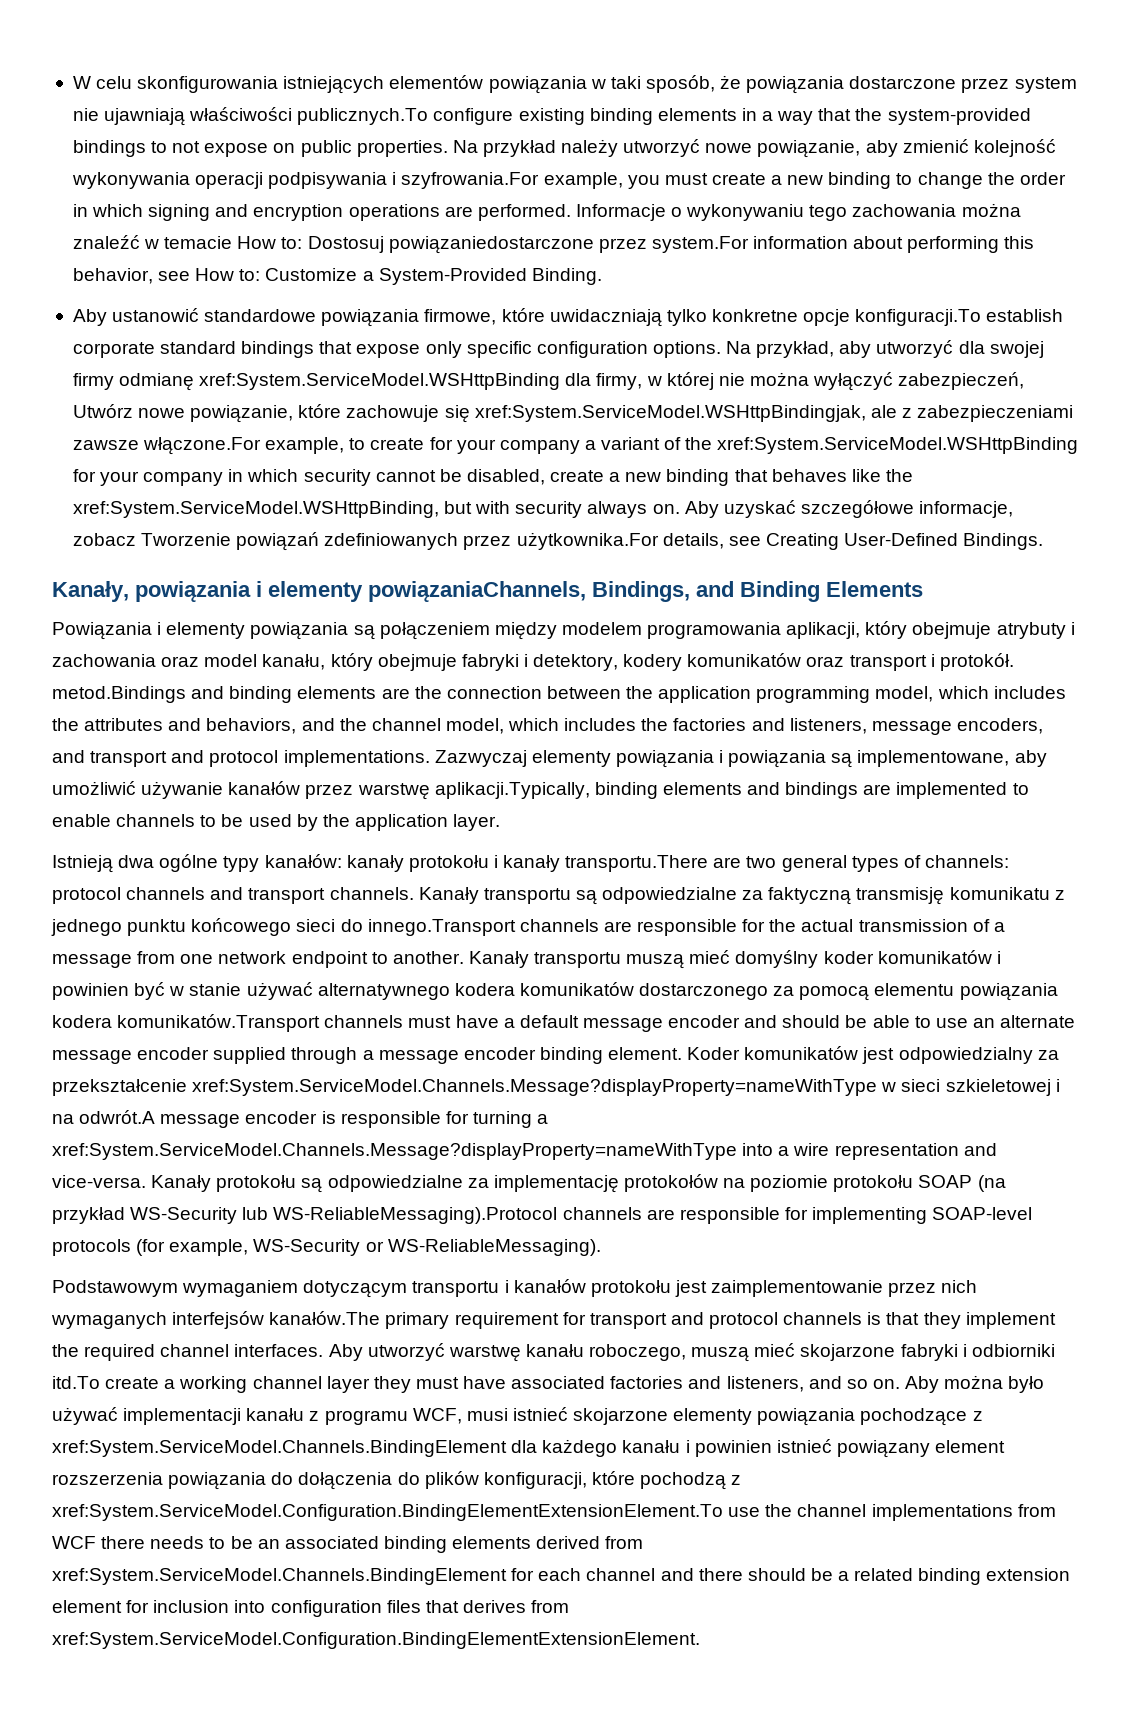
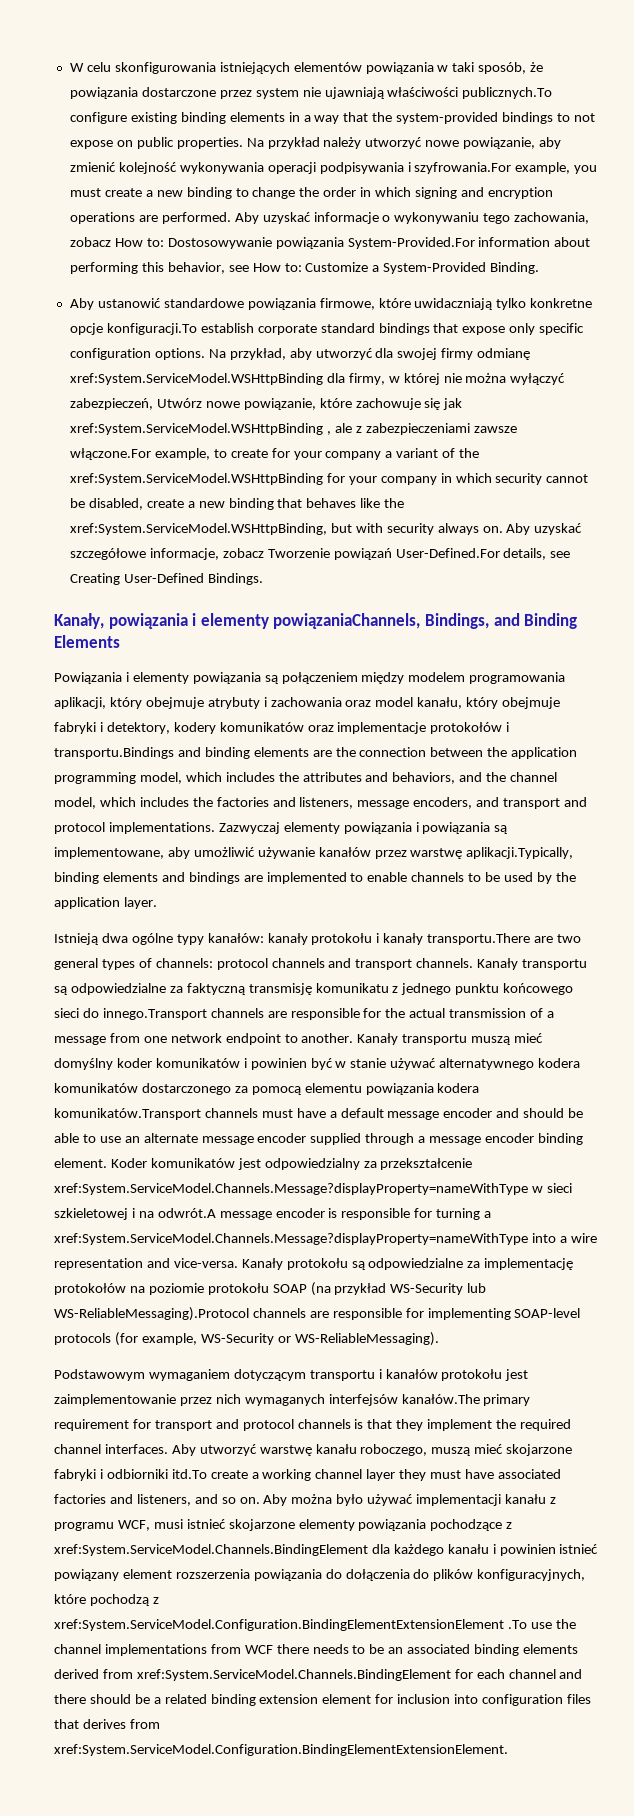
- Informacje o wykonywaniu tego zachowania można znaleźć w temacie How to: Dostosuj powiązaniedostarczone przez system.For information about performing this behavior, see How to: Customize a System-Provided Binding.
+ Aby uzyskać informacje o wykonywaniu tego zachowania, zobacz How to: Dostosowywanie powiązania System-Provided.For information about performing this behavior, see How to: Customize a System-Provided Binding.
- Na przykład, aby utworzyć dla swojej firmy odmianę xref:System.ServiceModel.WSHttpBinding dla firmy, w której nie można wyłączyć zabezpieczeń, Utwórz nowe powiązanie, które zachowuje się xref:System.ServiceModel.WSHttpBindingjak, ale z zabezpieczeniami zawsze włączone.For example, to create for your company a variant of the xref:System.ServiceModel.WSHttpBinding for your company in which security cannot be disabled, create a new binding that behaves like the xref:System.ServiceModel.WSHttpBinding, but with security always on.
+ Na przykład, aby utworzyć dla swojej firmy odmianę xref:System.ServiceModel.WSHttpBinding dla firmy, w której nie można wyłączyć zabezpieczeń, Utwórz nowe powiązanie, które zachowuje się jak xref:System.ServiceModel.WSHttpBinding , ale z zabezpieczeniami zawsze włączone.For example, to create for your company a variant of the xref:System.ServiceModel.WSHttpBinding for your company in which security cannot be disabled, create a new binding that behaves like the xref:System.ServiceModel.WSHttpBinding, but with security always on.
- Aby uzyskać szczegółowe informacje, zobacz Tworzenie powiązań zdefiniowanych przez użytkownika.For details, see Creating User-Defined Bindings.
+ Aby uzyskać szczegółowe informacje, zobacz Tworzenie powiązań User-Defined.For details, see Creating User-Defined Bindings.
- Powiązania i elementy powiązania są połączeniem między modelem programowania aplikacji, który obejmuje atrybuty i zachowania oraz model kanału, który obejmuje fabryki i detektory, kodery komunikatów oraz transport i protokół. metod.Bindings and binding elements are the connection between the application programming model, which includes the attributes and behaviors, and the channel model, which includes the factories and listeners, message encoders, and transport and protocol implementations.
+ Powiązania i elementy powiązania są połączeniem między modelem programowania aplikacji, który obejmuje atrybuty i zachowania oraz model kanału, który obejmuje fabryki i detektory, kodery komunikatów oraz implementacje protokołów i transportu.Bindings and binding elements are the connection between the application programming model, which includes the attributes and behaviors, and the channel model, which includes the factories and listeners, message encoders, and transport and protocol implementations.
- Aby można było używać implementacji kanału z programu WCF, musi istnieć skojarzone elementy powiązania pochodzące z xref:System.ServiceModel.Channels.BindingElement dla każdego kanału i powinien istnieć powiązany element rozszerzenia powiązania do dołączenia do plików konfiguracji, które pochodzą z xref:System.ServiceModel.Configuration.BindingElementExtensionElement.To use the channel implementations from WCF there needs to be an associated binding elements derived from xref:System.ServiceModel.Channels.BindingElement for each channel and there should be a related binding extension element for inclusion into configuration files that derives from xref:System.ServiceModel.Configuration.BindingElementExtensionElement.
+ Aby można było używać implementacji kanału z programu WCF, musi istnieć skojarzone elementy powiązania pochodzące z xref:System.ServiceModel.Channels.BindingElement dla każdego kanału i powinien istnieć powiązany element rozszerzenia powiązania do dołączenia do plików konfiguracyjnych, które pochodzą z xref:System.ServiceModel.Configuration.BindingElementExtensionElement .To use the channel implementations from WCF there needs to be an associated binding elements derived from xref:System.ServiceModel.Channels.BindingElement for each channel and there should be a related binding extension element for inclusion into configuration files that derives from xref:System.ServiceModel.Configuration.BindingElementExtensionElement.

